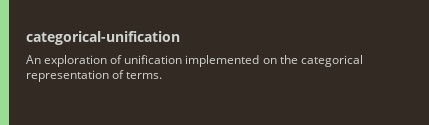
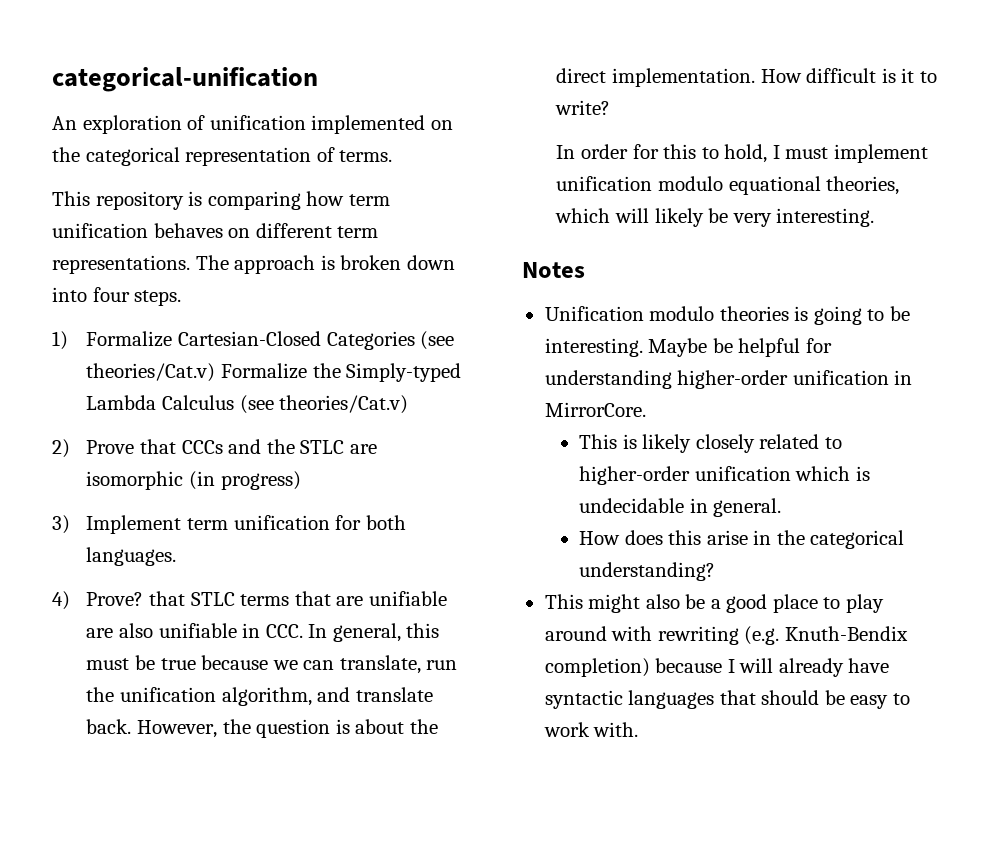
+ This repository is comparing how term unification behaves on different term representations. The approach is broken down into four steps.
+ 1) Formalize Cartesian-Closed Categories (see theories/Cat.v) Formalize the Simply-typed Lambda Calculus (see theories/Cat.v)
+ 2) Prove that CCCs and the STLC are isomorphic (in progress)
+ 3) Implement term unification for both languages.
+ 4) Prove? that STLC terms that are unifiable are also unifiable in CCC. In general, this must be true because we can translate, run the unification algorithm, and translate back. However, the question is about the direct implementation. How difficult is it to write?
+ In order for this to hold, I must implement unification modulo equational theories, which will likely be very interesting.
+ Notes
+ Unification modulo theories is going to be interesting. Maybe be helpful for understanding higher-order unification in MirrorCore.
+ This is likely closely related to higher-order unification which is undecidable in general.
+ How does this arise in the categorical understanding?
+ This might also be a good place to play around with rewriting (e.g. Knuth-Bendix completion) because I will already have syntactic languages that should be easy to work with.

